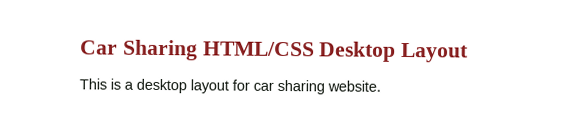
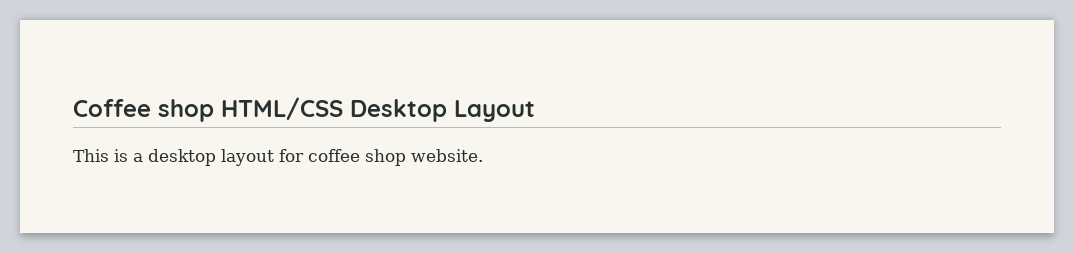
- Car Sharing HTML/CSS Desktop Layout
+ Coffee shop HTML/CSS Desktop Layout
- This is a desktop layout for car sharing website.
+ This is a desktop layout for coffee shop website.

